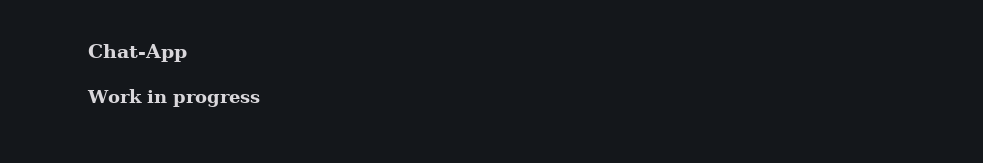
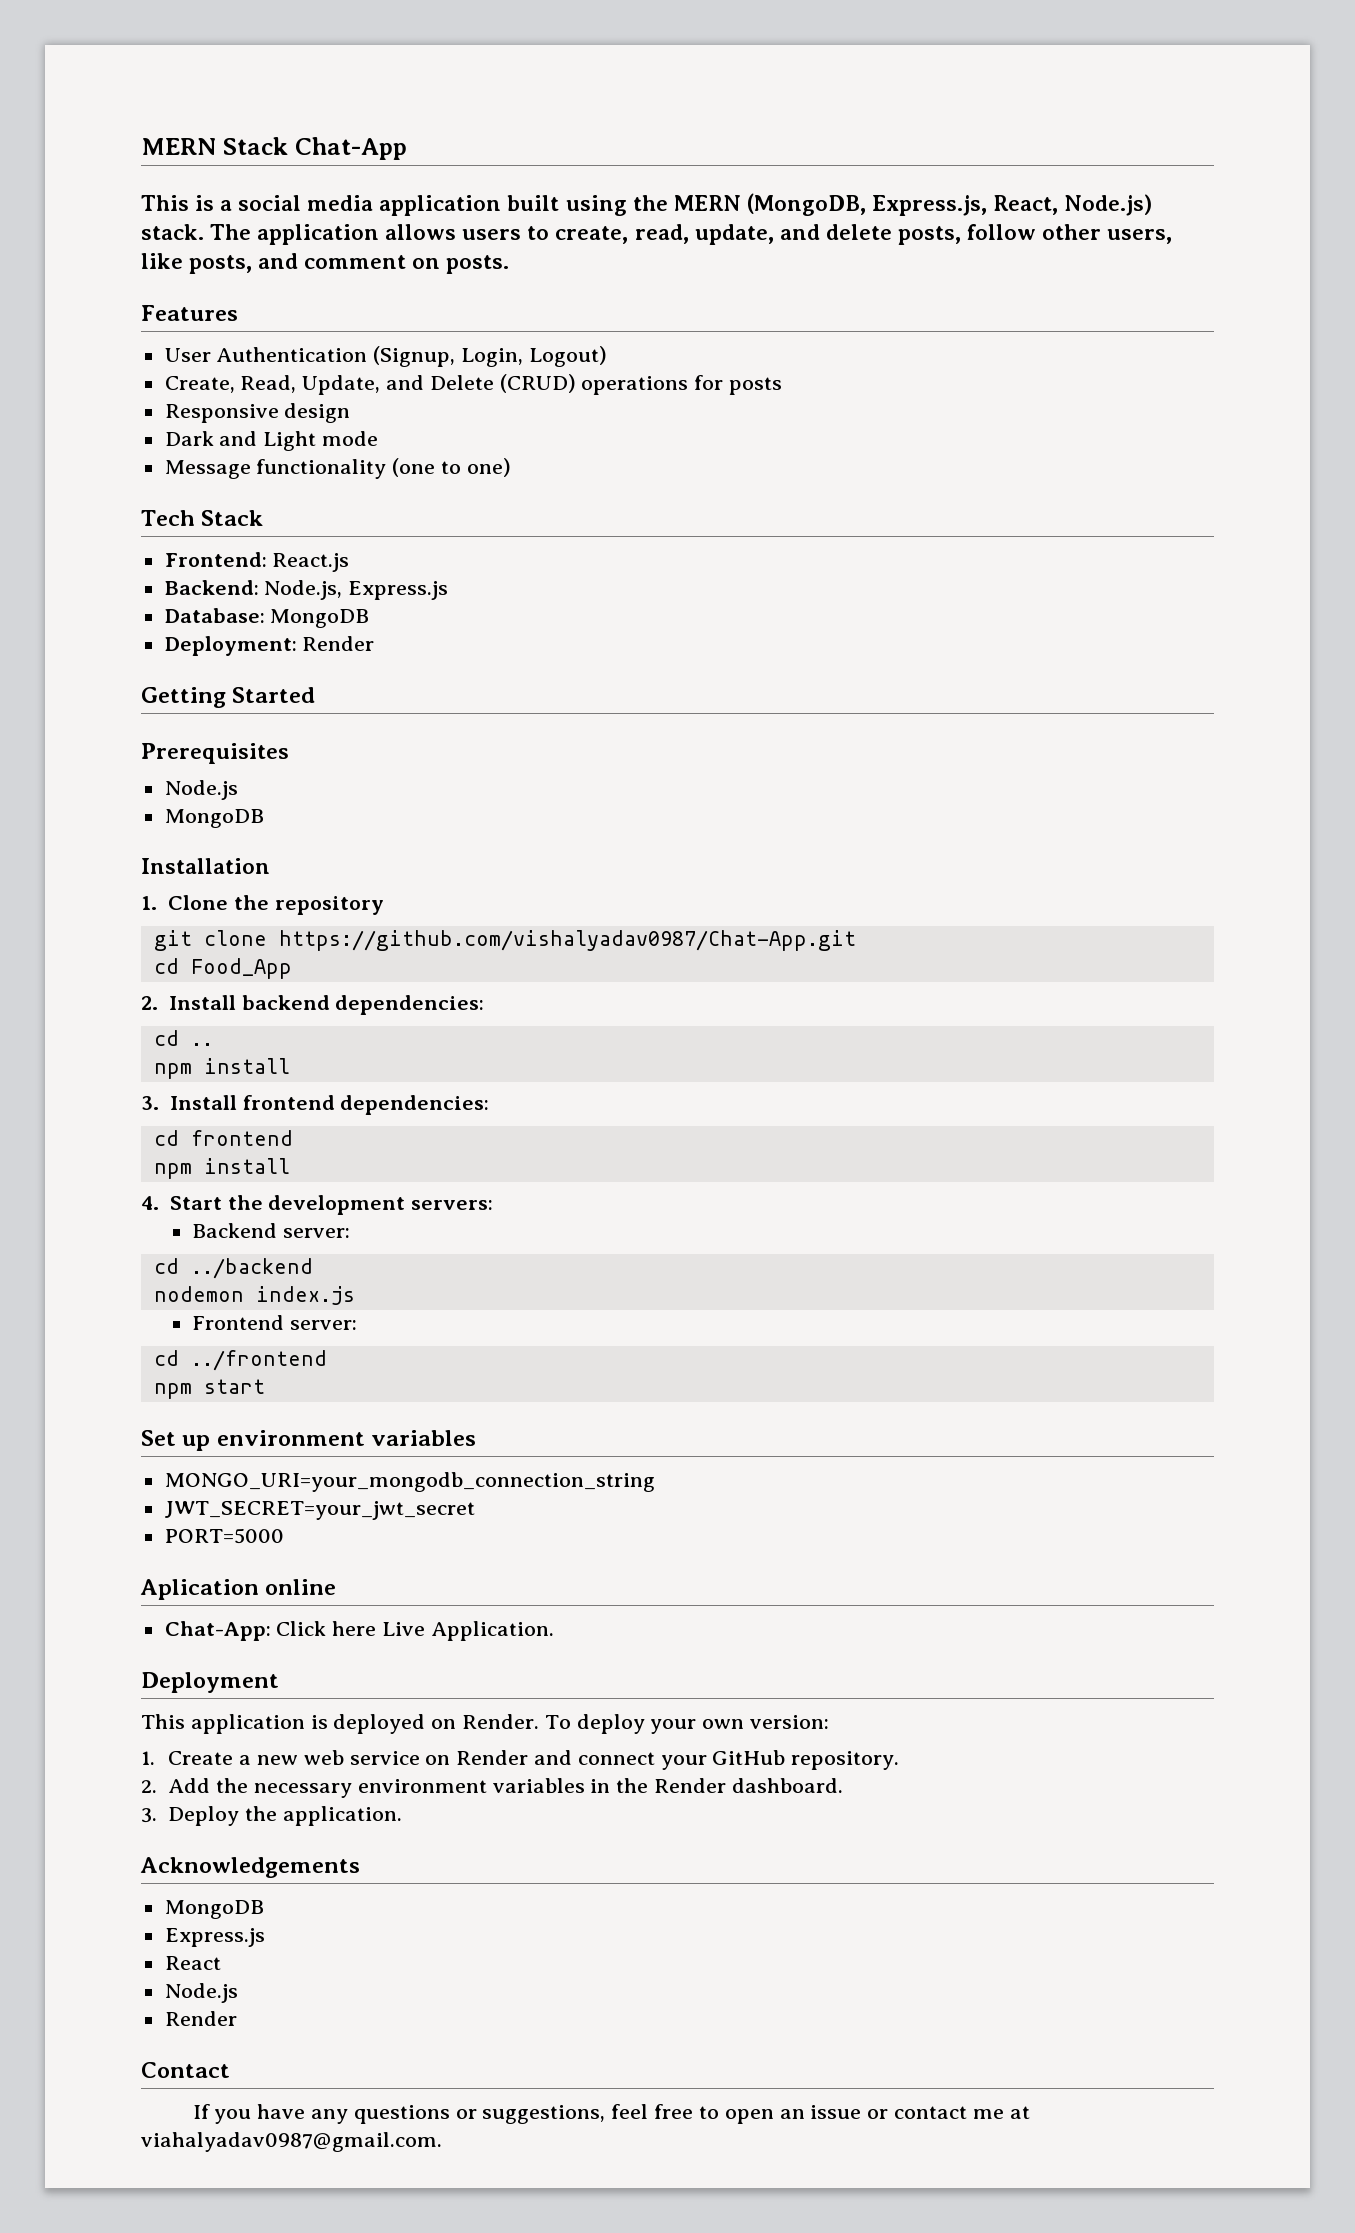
- Chat-App
+ MERN Stack Chat-App
- Work in progress
+ This is a social media application built using the MERN (MongoDB, Express.js, React, Node.js) stack. The application allows users to create, read, update, and delete posts, follow other users, like posts, and comment on posts.
+ Features
+ User Authentication (Signup, Login, Logout)
+ Create, Read, Update, and Delete (CRUD) operations for posts
+ Responsive design
+ Dark and Light mode
+ Message functionality (one to one)
+ Tech Stack
+ Frontend: React.js
+ Backend: Node.js, Express.js
+ Database: MongoDB
+ Deployment: Render
+ Getting Started
+ Prerequisites
+ Node.js
+ MongoDB
+ Installation
+ 1. Clone the repository
+ git clone https://github.com/vishalyadav0987/Chat-App.git
+ cd Food_App
+ 2. Install backend dependencies:
+ cd ..
+ npm install
+ 3. Install frontend dependencies:
+ cd frontend
+ npm install
+ 4. Start the development servers:
+ Backend server:
+ cd ../backend
+ nodemon index.js
+ Frontend server:
+ cd ../frontend
+ npm start
+ Set up environment variables
+ MONGO_URI=your_mongodb_connection_string
+ JWT_SECRET=your_jwt_secret
+ PORT=5000
+ Aplication online
+ Chat-App: Click here Live Application.
+ Deployment
+ This application is deployed on Render. To deploy your own version:
+ 1. Create a new web service on Render and connect your GitHub repository.
+ 2. Add the necessary environment variables in the Render dashboard.
+ 3. Deploy the application.
+ Acknowledgements
+ MongoDB
+ Express.js
+ React
+ Node.js
+ Render
+ Contact
+ If you have any questions or suggestions, feel free to open an issue or contact me at viahalyadav0987@gmail.com.

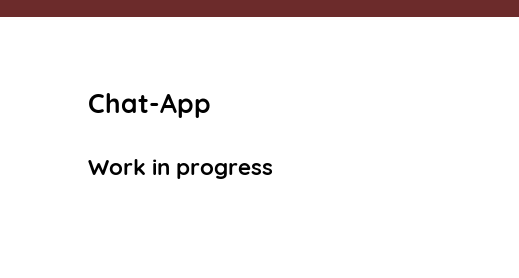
- MERN Stack Chat-App
+ Chat-App
- This is a social media application built using the MERN (MongoDB, Express.js, React, Node.js) stack. The application allows users to create, read, update, and delete posts, follow other users, like posts, and comment on posts.
- Features
- User Authentication (Signup, Login, Logout)
- Create, Read, Update, and Delete (CRUD) operations for posts
- Responsive design
- Dark and Light mode
- Message functionality (one to one)
- Tech Stack
- Frontend: React.js
- Backend: Node.js, Express.js
- Database: MongoDB
- Deployment: Render
- Getting Started
- Prerequisites
- Node.js
- MongoDB
- Installation
- 1. Clone the repository
- git clone https://github.com/vishalyadav0987/Chat-App.git
- cd Food_App
- 2. Install backend dependencies:
- cd ..
- npm install
- 3. Install frontend dependencies:
- cd frontend
- npm install
- 4. Start the development servers:
- Backend server:
- cd ../backend
- nodemon index.js
- Frontend server:
- cd ../frontend
- npm start
- Set up environment variables
- MONGO_URI=your_mongodb_connection_string
- JWT_SECRET=your_jwt_secret
- PORT=5000
- Aplication online
- Chat-App: Click here Live Application.
- Deployment
- This application is deployed on Render. To deploy your own version:
- 1. Create a new web service on Render and connect your GitHub repository.
- 2. Add the necessary environment variables in the Render dashboard.
- 3. Deploy the application.
- Acknowledgements
- MongoDB
- Express.js
- React
- Node.js
- Render
- Contact
- If you have any questions or suggestions, feel free to open an issue or contact me at viahalyadav0987@gmail.com.
+ Work in progress

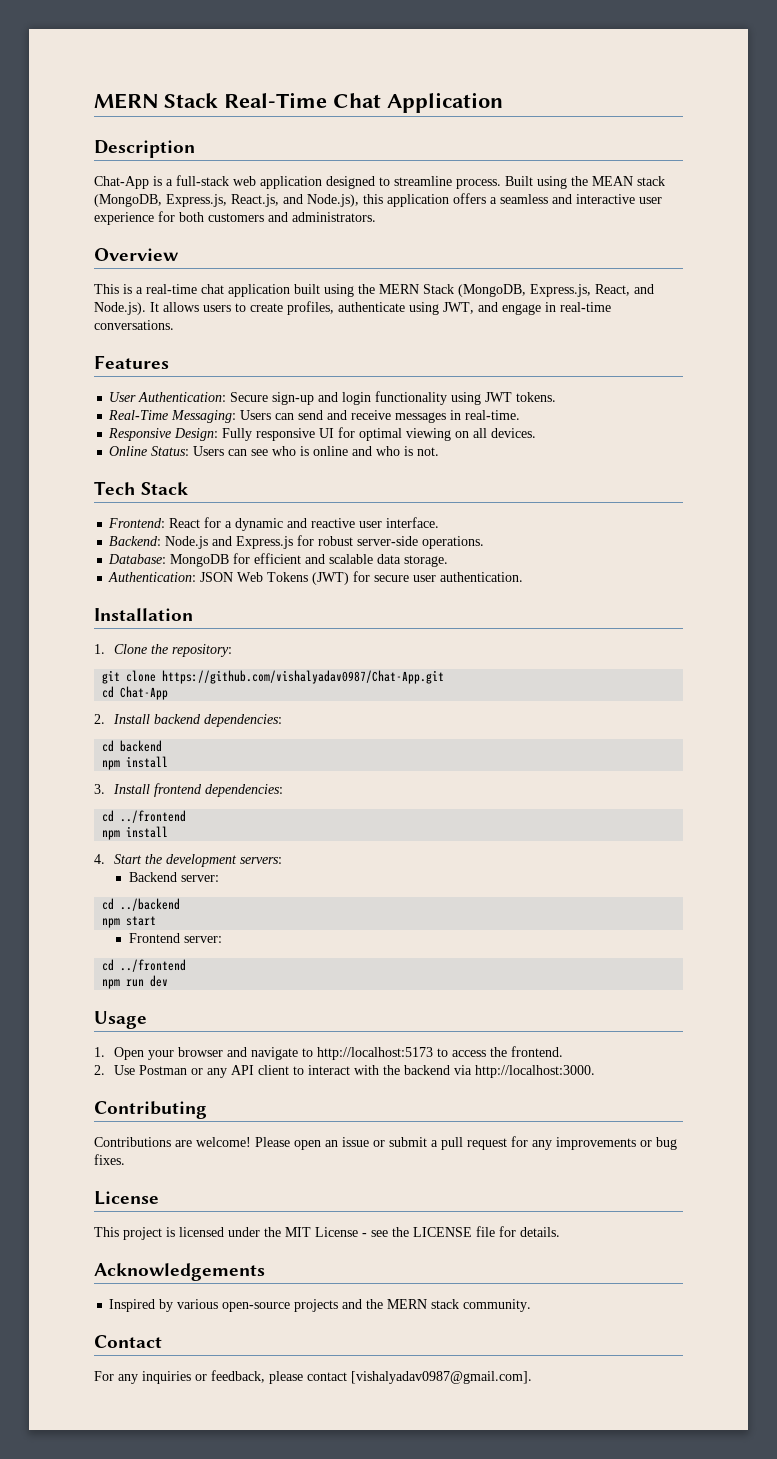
- Chat-App
- Work in progress
+ MERN Stack Real-Time Chat Application
+ Description
+ Chat-App is a full-stack web application designed to streamline process. Built using the MEAN stack (MongoDB, Express.js, React.js, and Node.js), this application offers a seamless and interactive user experience for both customers and administrators.
+ Overview
+ This is a real-time chat application built using the MERN Stack (MongoDB, Express.js, React, and Node.js). It allows users to create profiles, authenticate using JWT, and engage in real-time conversations.
+ Features
+ User Authentication: Secure sign-up and login functionality using JWT tokens.
+ Real-Time Messaging: Users can send and receive messages in real-time.
+ Responsive Design: Fully responsive UI for optimal viewing on all devices.
+ Online Status: Users can see who is online and who is not.
+ Tech Stack
+ Frontend: React for a dynamic and reactive user interface.
+ Backend: Node.js and Express.js for robust server-side operations.
+ Database: MongoDB for efficient and scalable data storage.
+ Authentication: JSON Web Tokens (JWT) for secure user authentication.
+ Installation
+ 1. Clone the repository:
+ git clone https://github.com/vishalyadav0987/Chat-App.git
+ cd Chat-App
+ 2. Install backend dependencies:
+ cd backend
+ npm install
+ 3. Install frontend dependencies:
+ cd ../frontend
+ npm install
+ 4. Start the development servers:
+ Backend server:
+ cd ../backend
+ npm start
+ Frontend server:
+ cd ../frontend
+ npm run dev
+ Usage
+ 1. Open your browser and navigate to http://localhost:5173 to access the frontend.
+ 2. Use Postman or any API client to interact with the backend via http://localhost:3000.
+ Contributing
+ Contributions are welcome! Please open an issue or submit a pull request for any improvements or bug fixes.
+ License
+ This project is licensed under the MIT License - see the LICENSE file for details.
+ Acknowledgements
+ Inspired by various open-source projects and the MERN stack community.
+ Contact
+ For any inquiries or feedback, please contact [vishalyadav0987@gmail.com].

